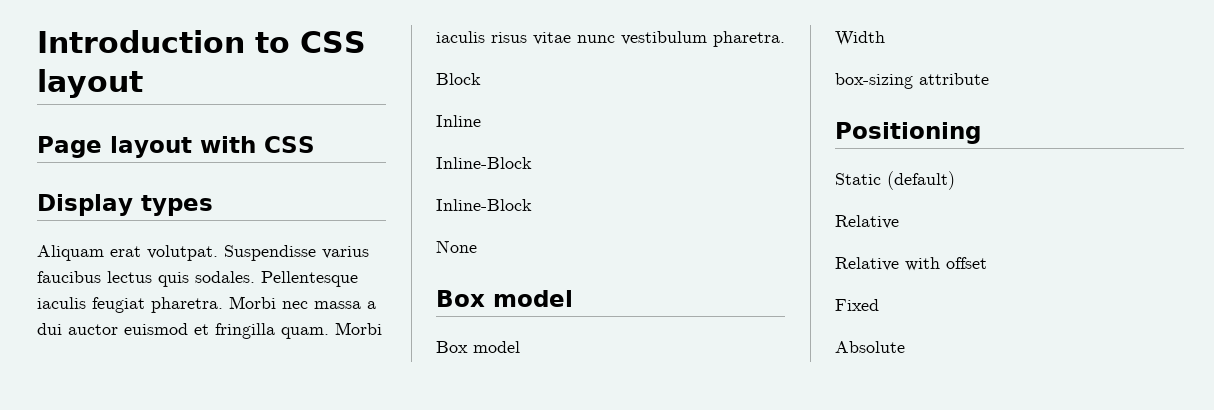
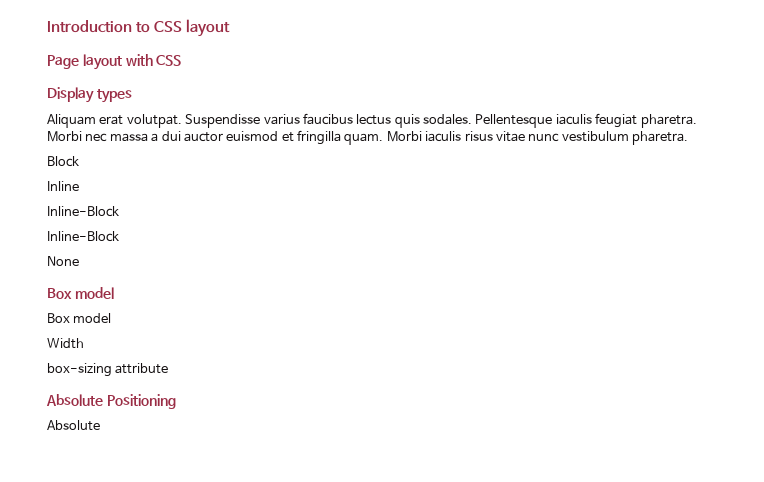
- Positioning
+ Absolute Positioning
- Static (default)
- Relative
- Relative with offset
- Fixed

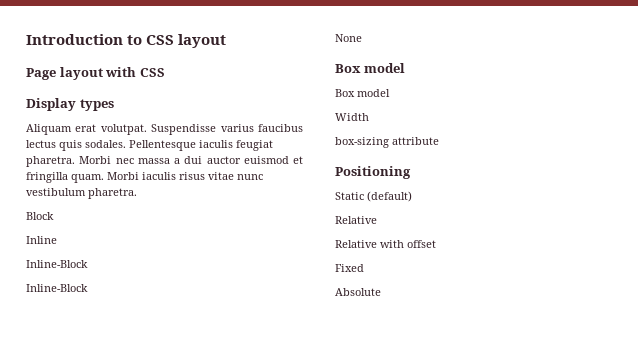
- Absolute Positioning
+ Positioning
+ Static (default)
+ Relative
+ Relative with offset
+ Fixed

